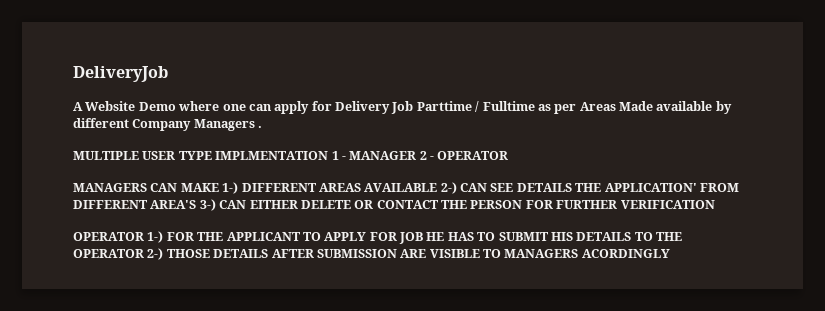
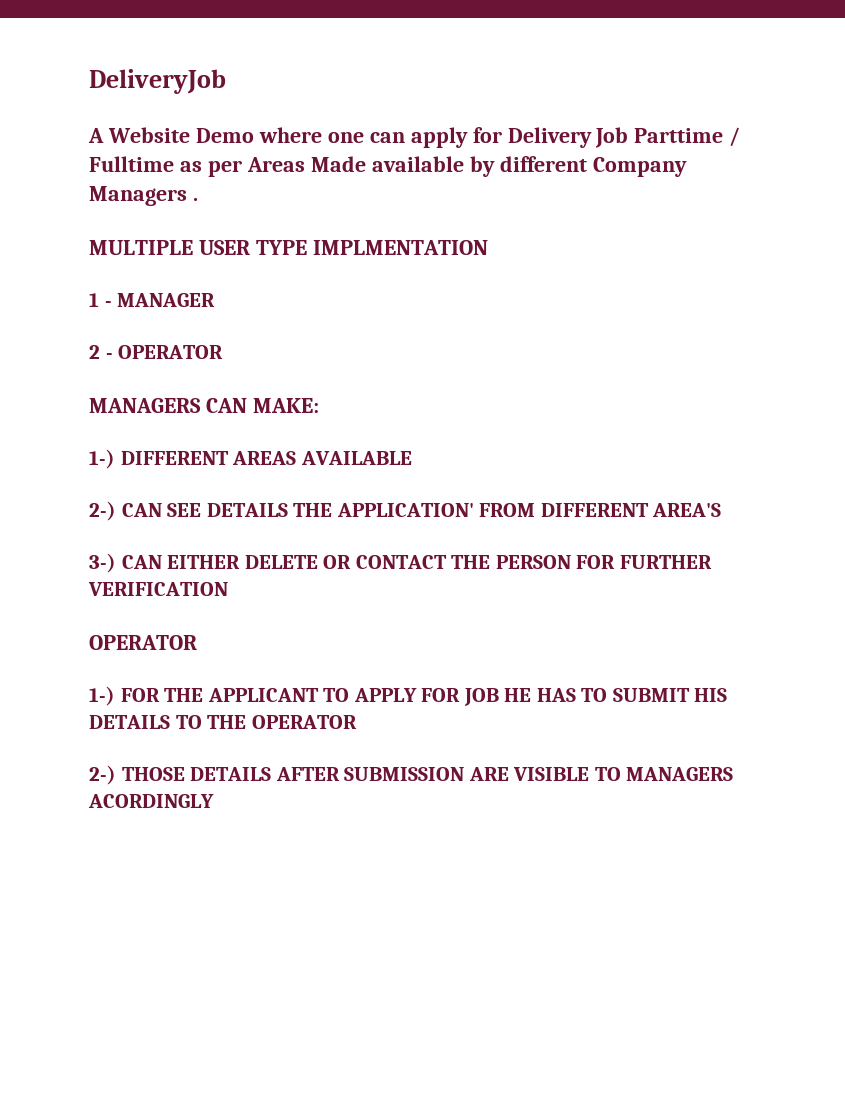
- MULTIPLE USER TYPE IMPLMENTATION 1 - MANAGER 2 - OPERATOR
+ MULTIPLE USER TYPE IMPLMENTATION
+ 1 - MANAGER
+ 2 - OPERATOR
- MANAGERS CAN MAKE 1-) DIFFERENT AREAS AVAILABLE 2-) CAN SEE DETAILS THE APPLICATION' FROM DIFFERENT AREA'S 3-) CAN EITHER DELETE OR CONTACT THE PERSON FOR FURTHER VERIFICATION
- OPERATOR 1-) FOR THE APPLICANT TO APPLY FOR JOB HE HAS TO SUBMIT HIS DETAILS TO THE OPERATOR 2-) THOSE DETAILS AFTER SUBMISSION ARE VISIBLE TO MANAGERS ACORDINGLY
+ MANAGERS CAN MAKE:
+ 1-) DIFFERENT AREAS AVAILABLE
+ 2-) CAN SEE DETAILS THE APPLICATION' FROM DIFFERENT AREA'S
+ 3-) CAN EITHER DELETE OR CONTACT THE PERSON FOR FURTHER VERIFICATION
+ OPERATOR
+ 1-) FOR THE APPLICANT TO APPLY FOR JOB HE HAS TO SUBMIT HIS DETAILS TO THE OPERATOR
+ 2-) THOSE DETAILS AFTER SUBMISSION ARE VISIBLE TO MANAGERS ACORDINGLY

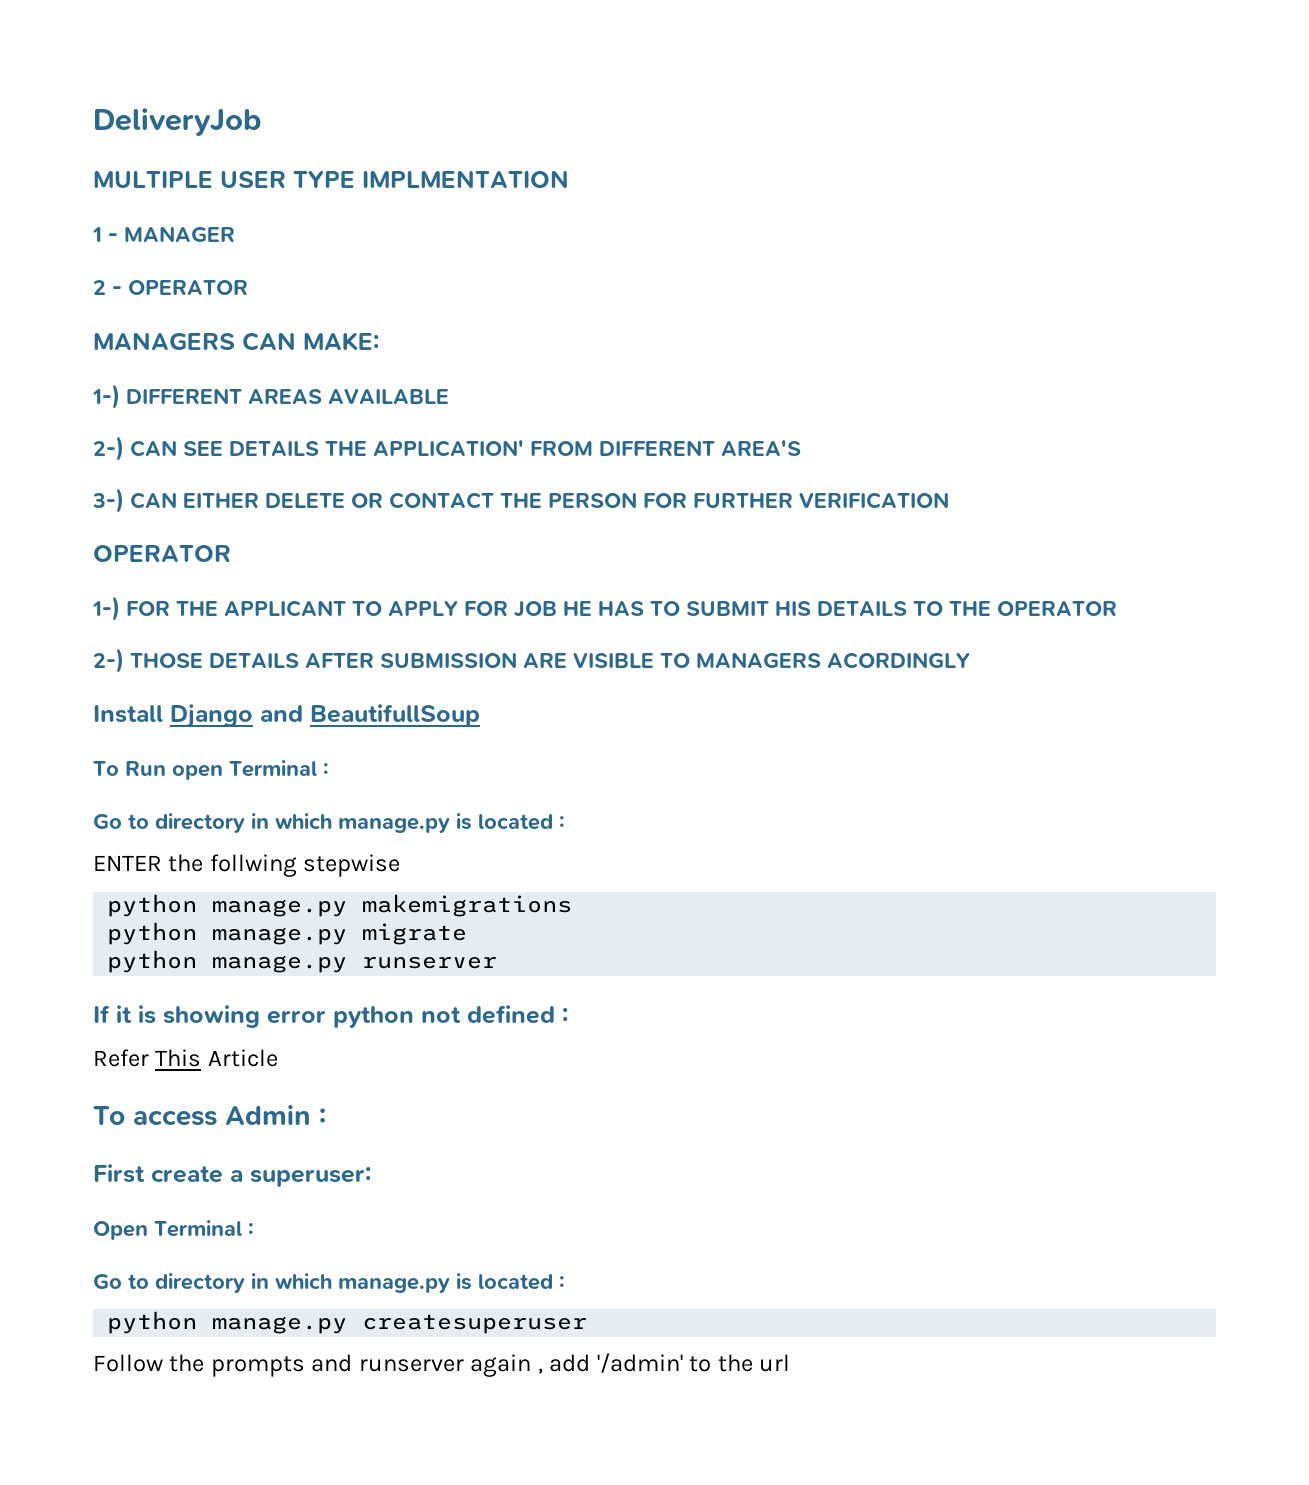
- A Website Demo where one can apply for Delivery Job Parttime / Fulltime as per Areas Made available by different Company Managers .
+ Install Django and BeautifullSoup
+ To Run open Terminal :
+ Go to directory in which manage.py is located :
+ ENTER the follwing stepwise
+ python manage.py makemigrations
+ python manage.py migrate
+ python manage.py runserver
+ If it is showing error python not defined :
+ Refer This Article
+ To access Admin :
+ First create a superuser:
+ Open Terminal :
+ Go to directory in which manage.py is located :
+ python manage.py createsuperuser
+ Follow the prompts and runserver again , add '/admin' to the url

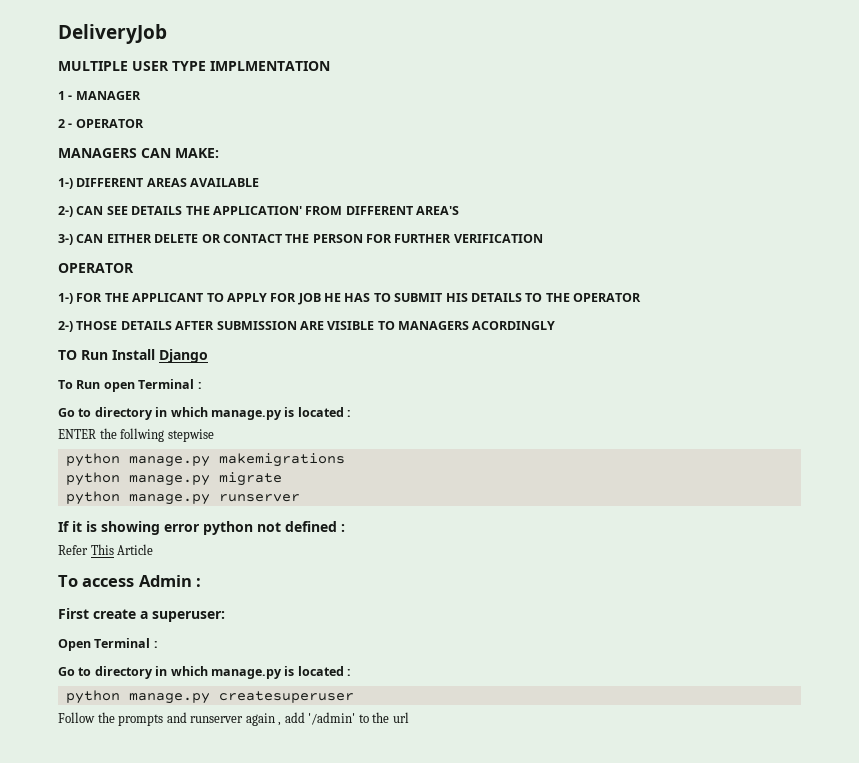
- Install Django and BeautifullSoup
+ TO Run Install Django

